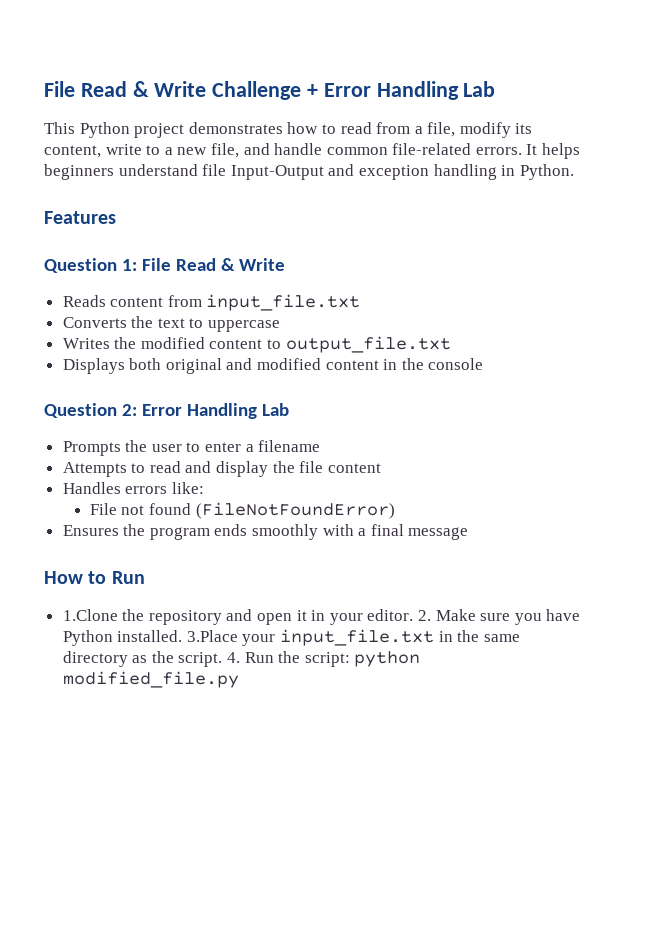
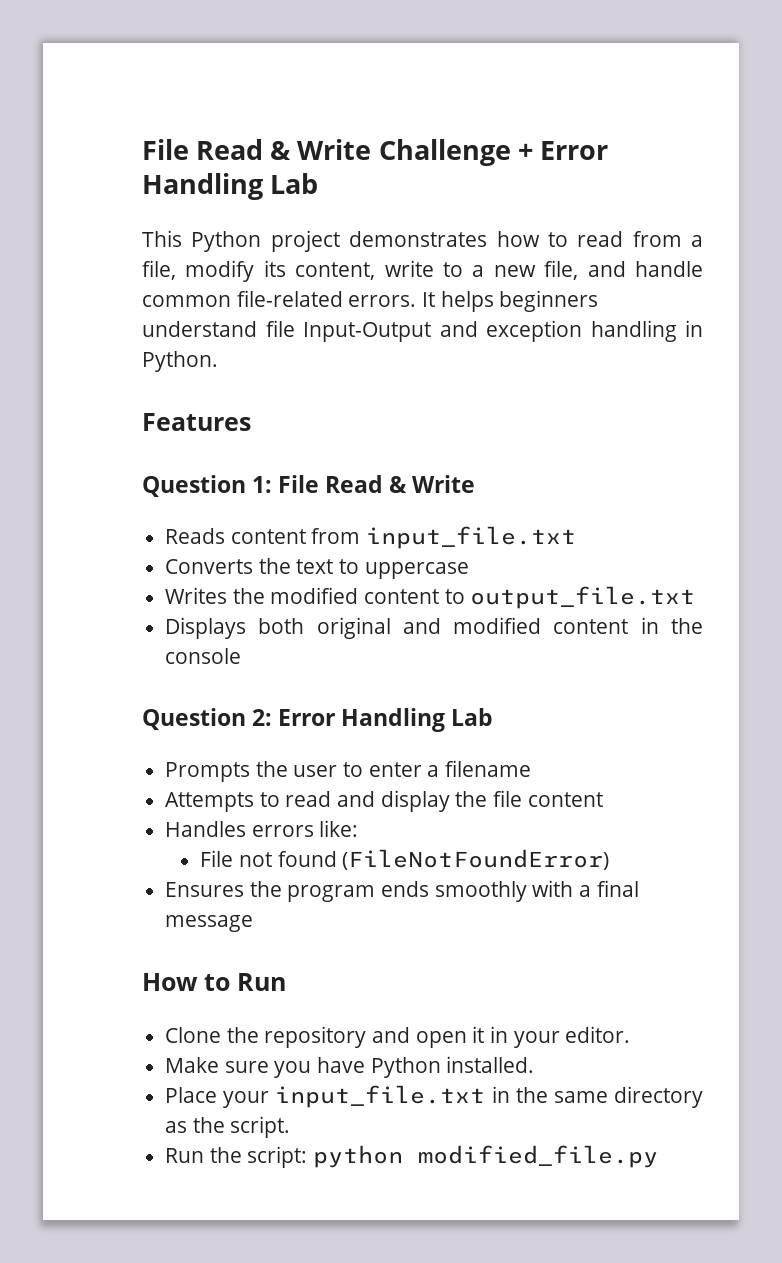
- 1.Clone the repository and open it in your editor. 2. Make sure you have Python installed. 3.Place your input_file.txt in the same directory as the script. 4. Run the script: python modified_file.py
+ Clone the repository and open it in your editor.
+ Make sure you have Python installed.
+ Place your input_file.txt in the same directory as the script.
+ Run the script: python modified_file.py

